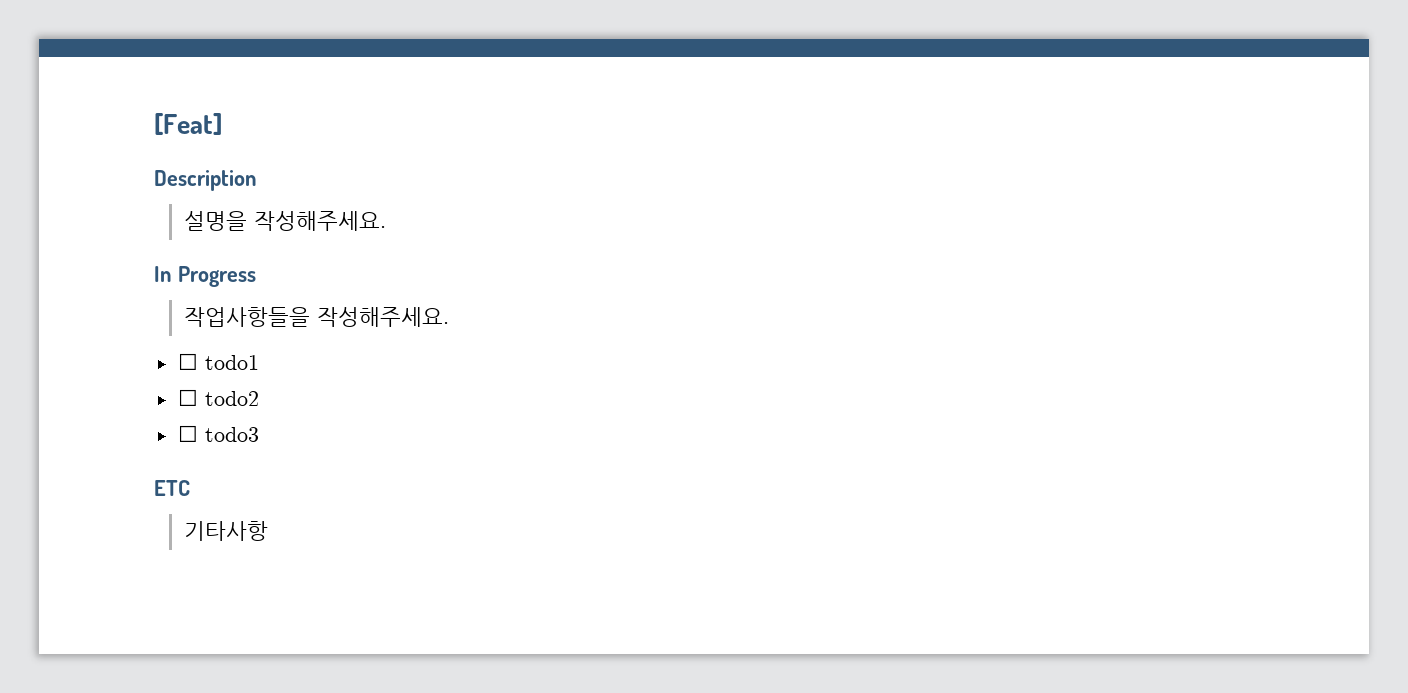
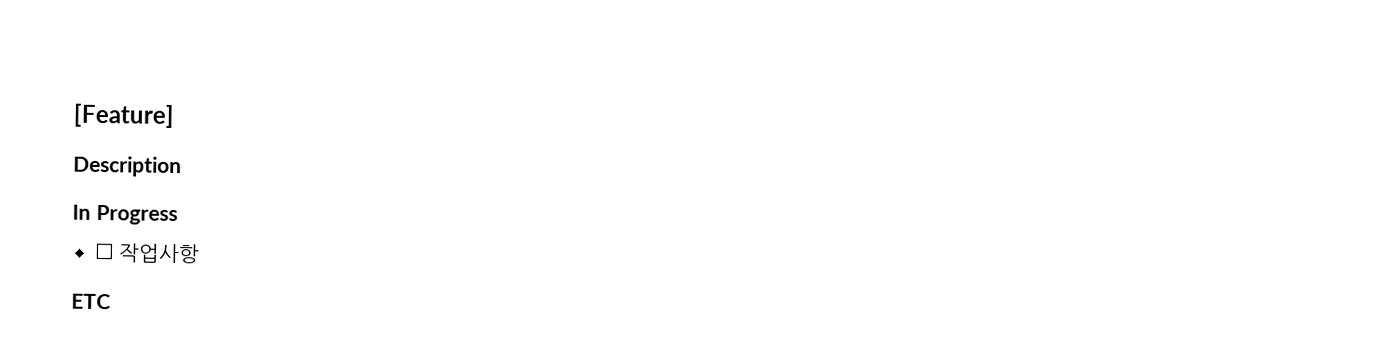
- [Feat]
+ [Feature]
- 설명을 작성해주세요.
- 작업사항들을 작성해주세요.
- ☐ todo1
- ☐ todo2
- ☐ todo3
+ ☐ 작업사항
- 기타사항

